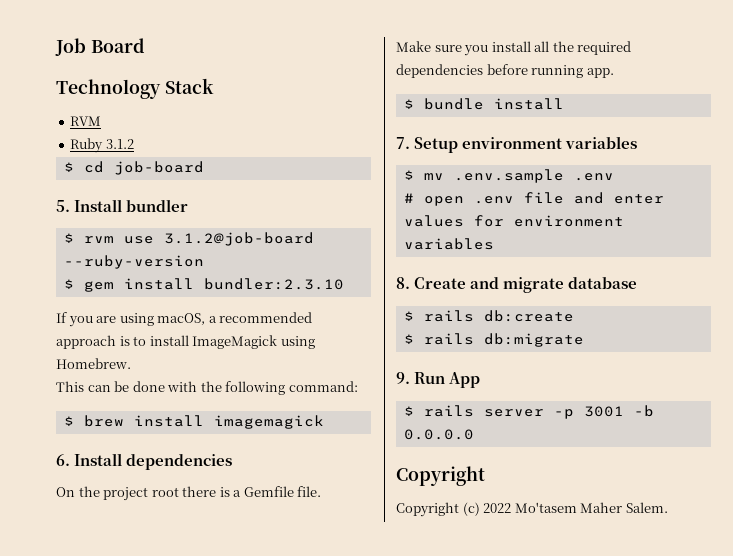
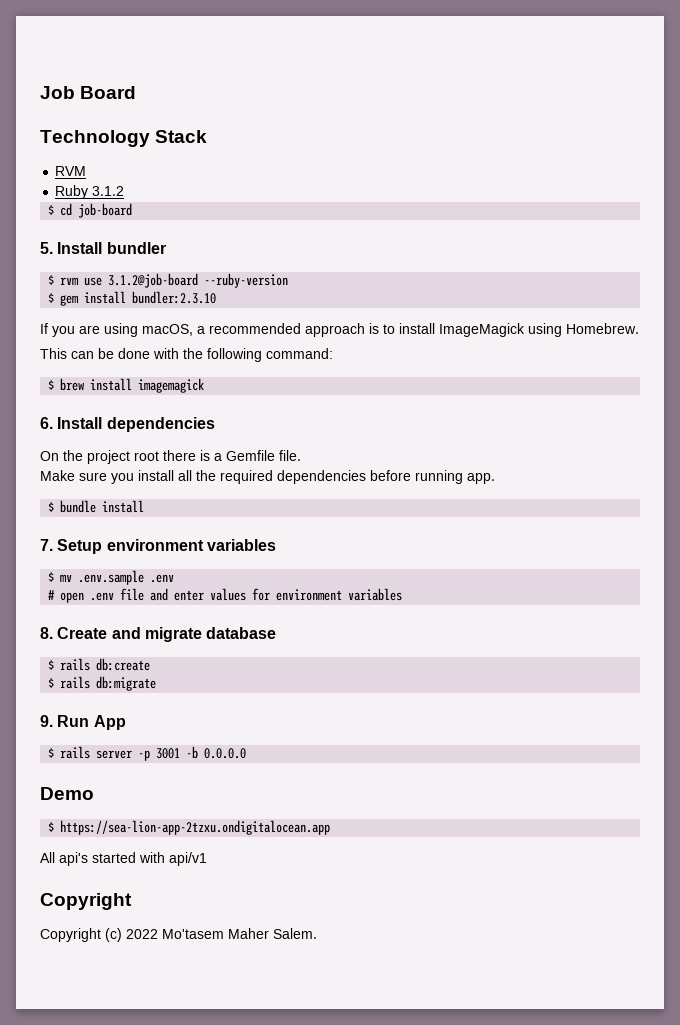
+ Demo
+ $ https://sea-lion-app-2tzxu.ondigitalocean.app
+ All api's started with api/v1

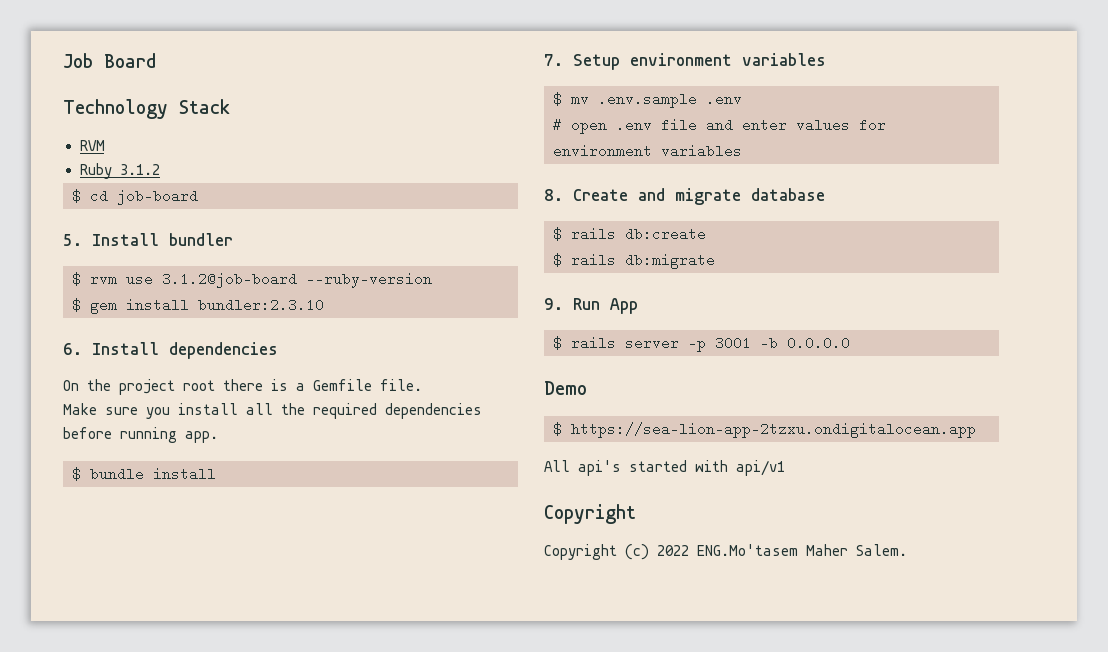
- If you are using macOS, a recommended approach is to install ImageMagick using Homebrew.
- This can be done with the following command:
- $ brew install imagemagick
- Copyright (c) 2022 Mo'tasem Maher Salem.
+ Copyright (c) 2022 ENG.Mo'tasem Maher Salem.

